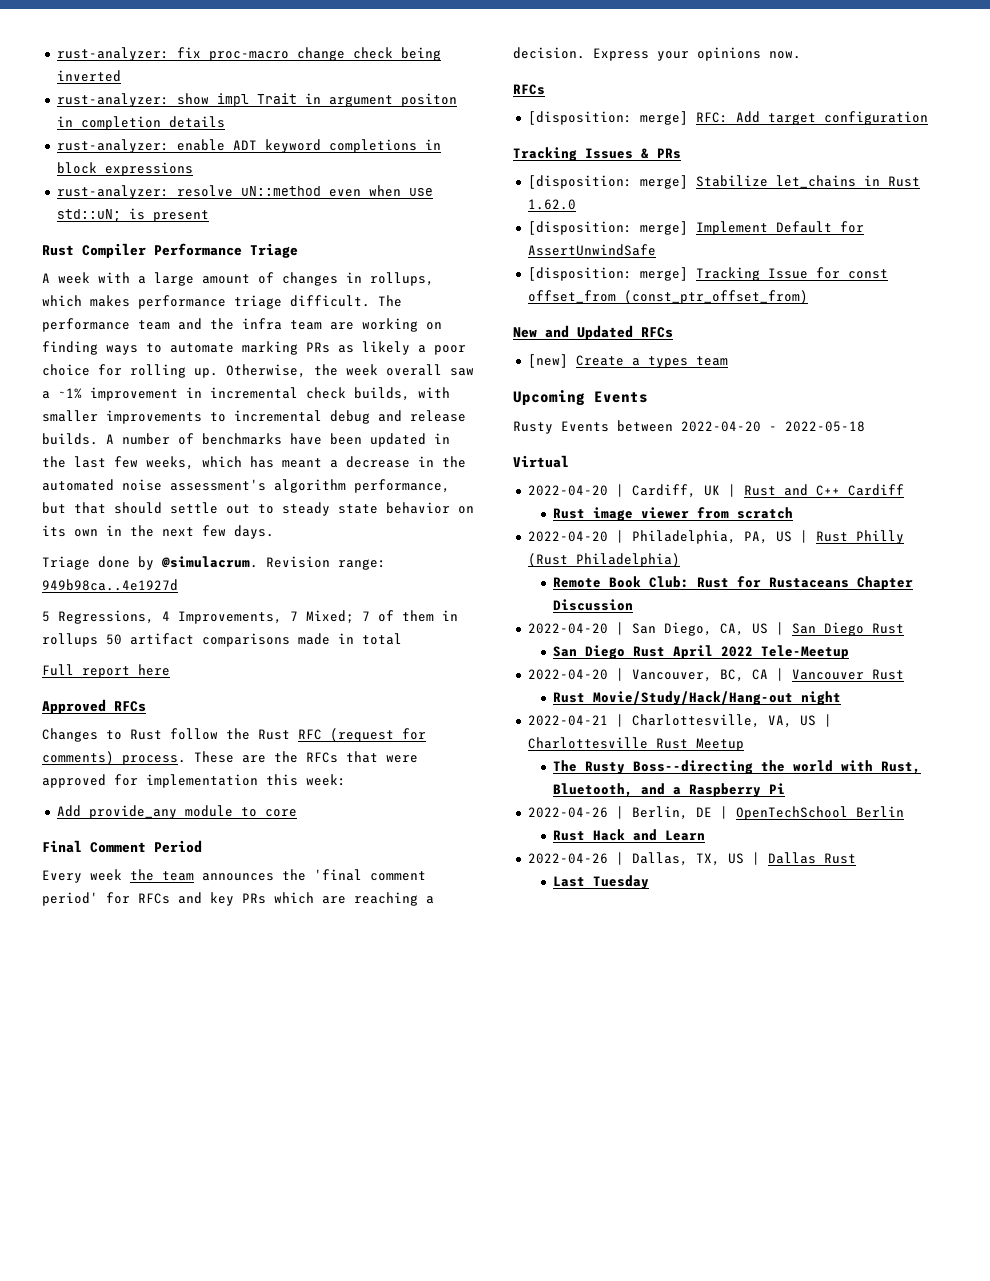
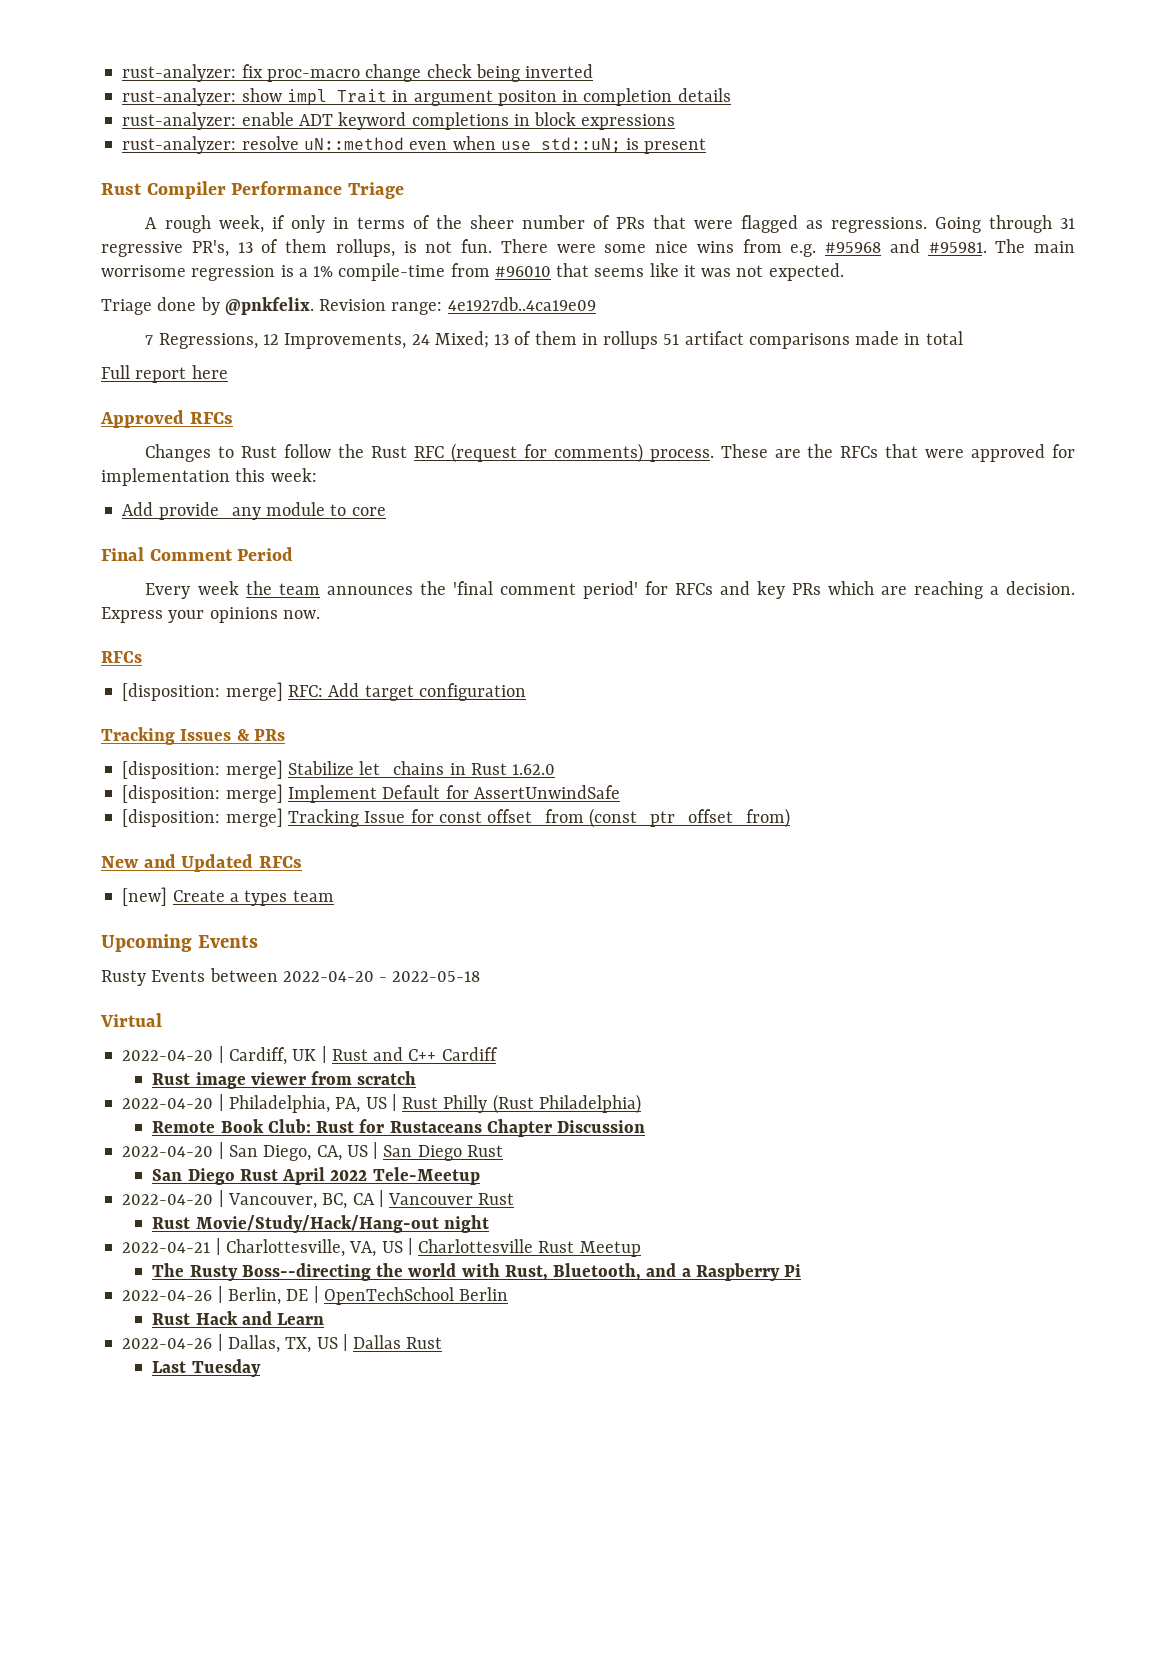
- A week with a large amount of changes in rollups, which makes performance triage difficult. The performance team and the infra team are working on finding ways to automate marking PRs as likely a poor choice for rolling up. Otherwise, the week overall saw a ~1% improvement in incremental check builds, with smaller improvements to incremental debug and release builds. A number of benchmarks have been updated in the last few weeks, which has meant a decrease in the automated noise assessment's algorithm performance, but that should settle out to steady state behavior on its own in the next few days.
+ A rough week, if only in terms of the sheer number of PRs that were flagged as regressions. Going through 31 regressive PR's, 13 of them rollups, is not fun. There were some nice wins from e.g. #95968 and #95981. The main worrisome regression is a 1% compile-time from #96010 that seems like it was not expected.
- Triage done by @simulacrum.
+ Triage done by @pnkfelix.
- Revision range: 949b98ca..4e1927d
- 5 Regressions, 4 Improvements, 7 Mixed; 7 of them in rollups 50 artifact comparisons made in total
+ Revision range: 4e1927db..4ca19e09
+ 7 Regressions, 12 Improvements, 24 Mixed; 13 of them in rollups 51 artifact comparisons made in total

